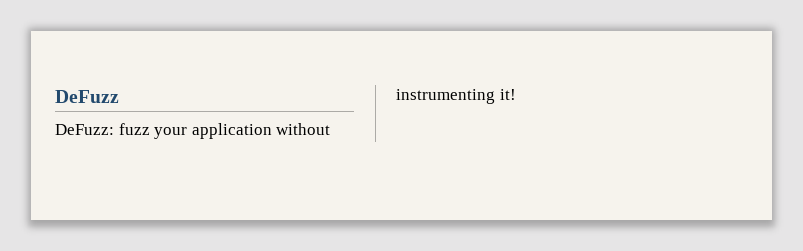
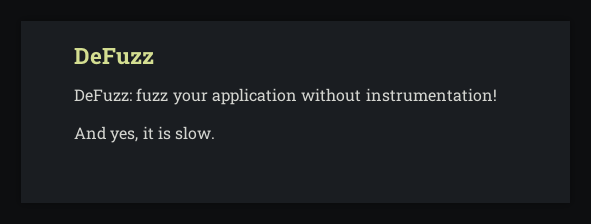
- DeFuzz: fuzz your application without instrumenting it!
+ DeFuzz: fuzz your application without instrumentation!
+ And yes, it is slow.

